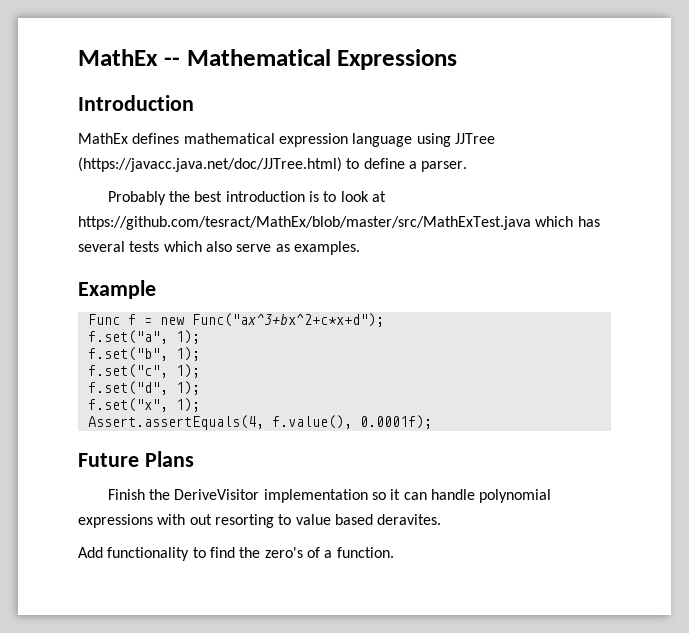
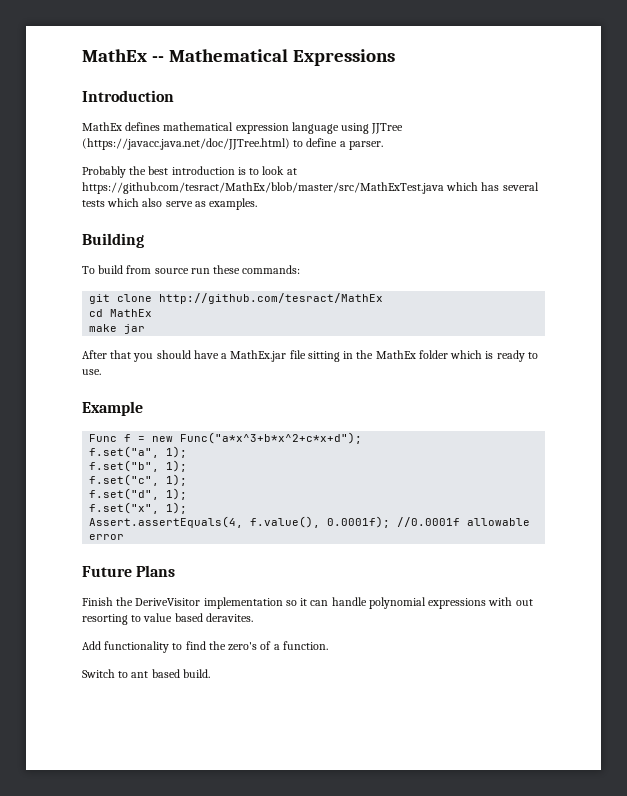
+ Building
+ To build from source run these commands:
+ git clone http://github.com/tesract/MathEx
+ cd MathEx
+ make jar
+ After that you should have a MathEx.jar file sitting in the MathEx folder which is ready to use.
- Func f = new Func("ax^3+bx^2+c*x+d");
+ Func f = new Func("a*x^3+b*x^2+c*x+d");
- Assert.assertEquals(4, f.value(), 0.0001f);
+ Assert.assertEquals(4, f.value(), 0.0001f); //0.0001f allowable error
+ Switch to ant based build.

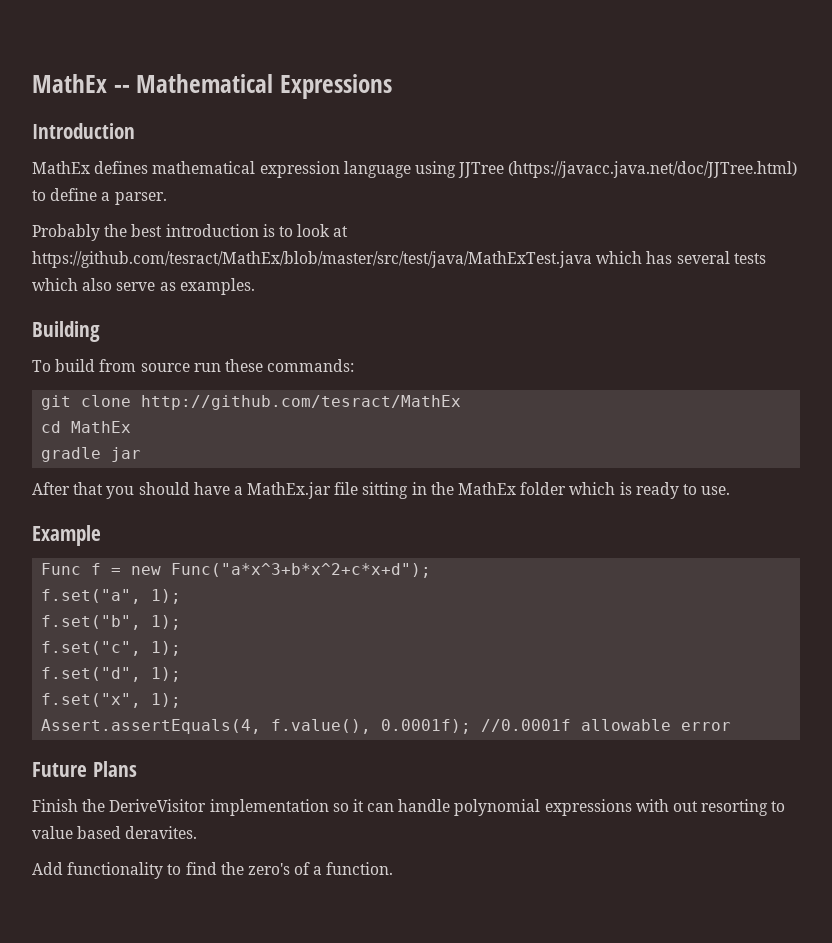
- Probably the best introduction is to look at https://github.com/tesract/MathEx/blob/master/src/MathExTest.java which has several tests which also serve as examples.
+ Probably the best introduction is to look at https://github.com/tesract/MathEx/blob/master/src/test/java/MathExTest.java which has several tests which also serve as examples.
- make jar
+ gradle jar
- Switch to ant based build.

